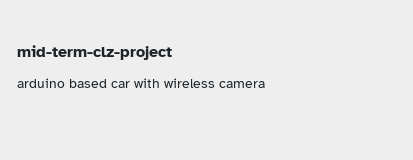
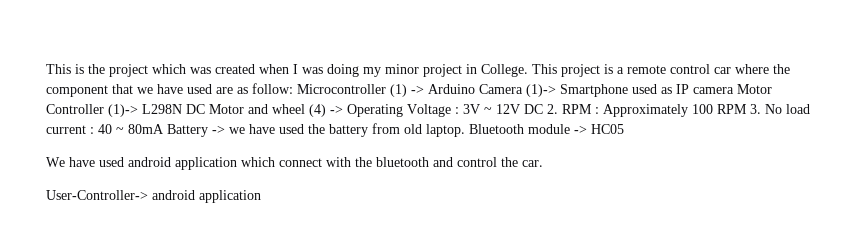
- mid-term-clz-project
- arduino based car with wireless camera
+ This is the project which was created when I was doing my minor project in College. This project is a remote control car where the component that we have used are as follow: Microcontroller (1) -> Arduino Camera (1)-> Smartphone used as IP camera Motor Controller (1)-> L298N DC Motor and wheel (4) -> Operating Voltage : 3V ~ 12V DC 2. RPM : Approximately 100 RPM 3. No load current : 40 ~ 80mA Battery -> we have used the battery from old laptop. Bluetooth module -> HC05
+ We have used android application which connect with the bluetooth and control the car.
+ User-Controller-> android application

